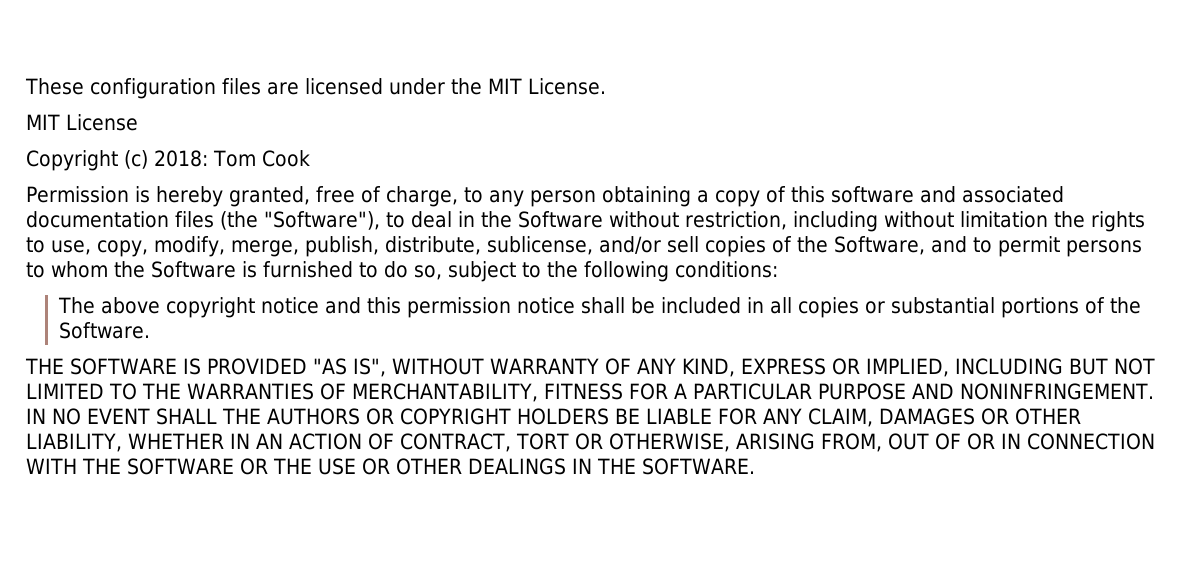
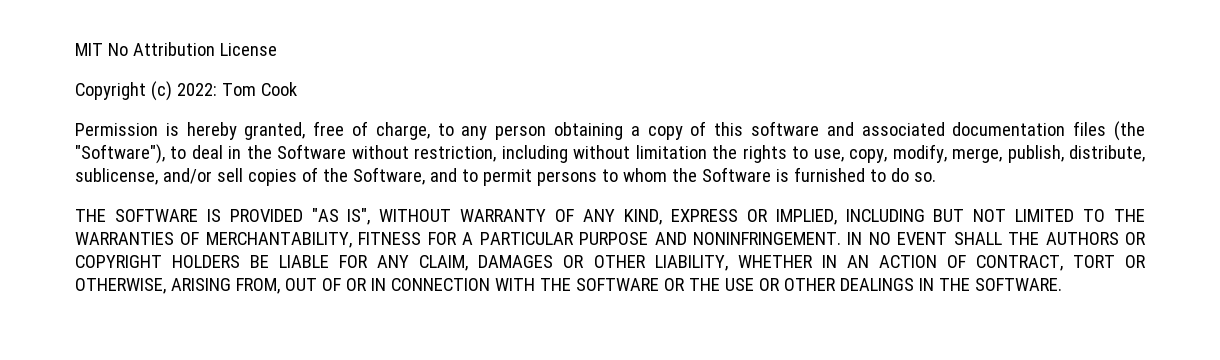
- These configuration files are licensed under the MIT License.
- MIT License
+ MIT No Attribution License
- Copyright (c) 2018: Tom Cook
+ Copyright (c) 2022: Tom Cook
- Permission is hereby granted, free of charge, to any person obtaining a copy of this software and associated documentation files (the "Software"), to deal in the Software without restriction, including without limitation the rights to use, copy, modify, merge, publish, distribute, sublicense, and/or sell copies of the Software, and to permit persons to whom the Software is furnished to do so, subject to the following conditions:
- The above copyright notice and this permission notice shall be included in all copies or substantial portions of the Software.
+ Permission is hereby granted, free of charge, to any person obtaining a copy of this software and associated documentation files (the "Software"), to deal in the Software without restriction, including without limitation the rights to use, copy, modify, merge, publish, distribute, sublicense, and/or sell copies of the Software, and to permit persons to whom the Software is furnished to do so.

